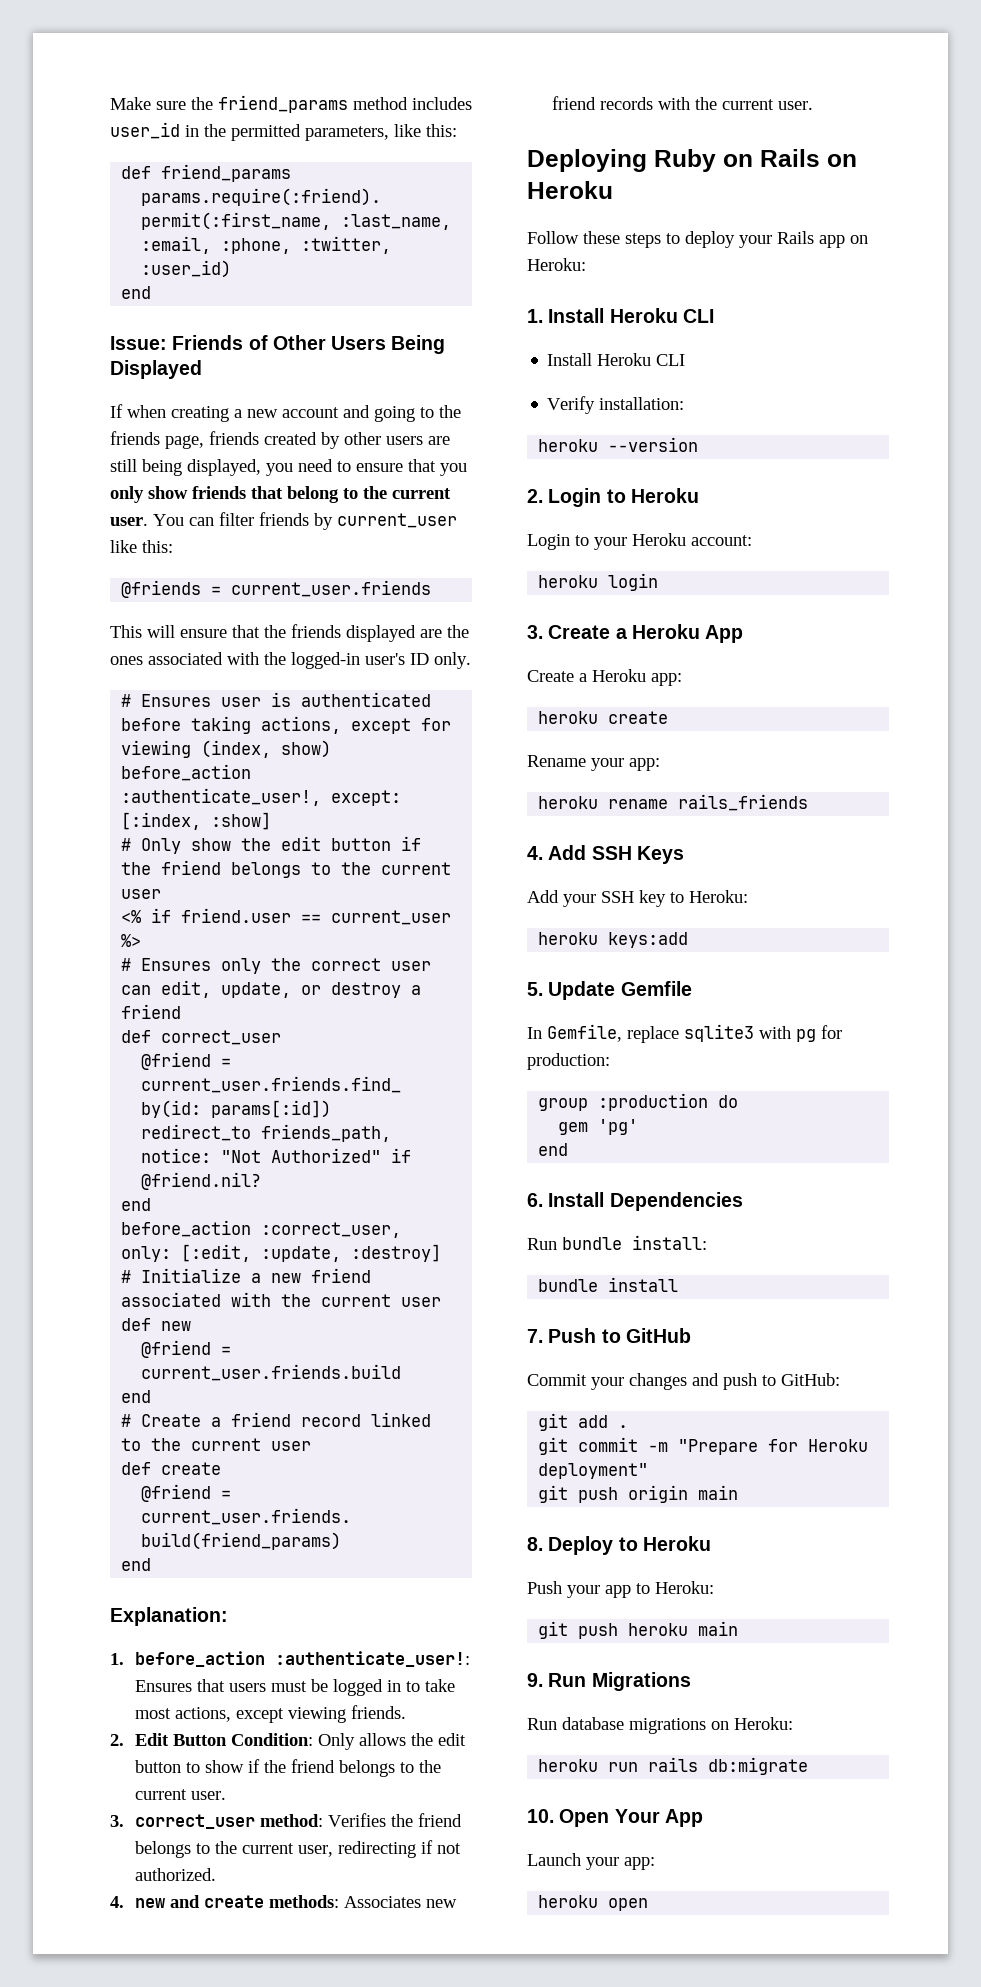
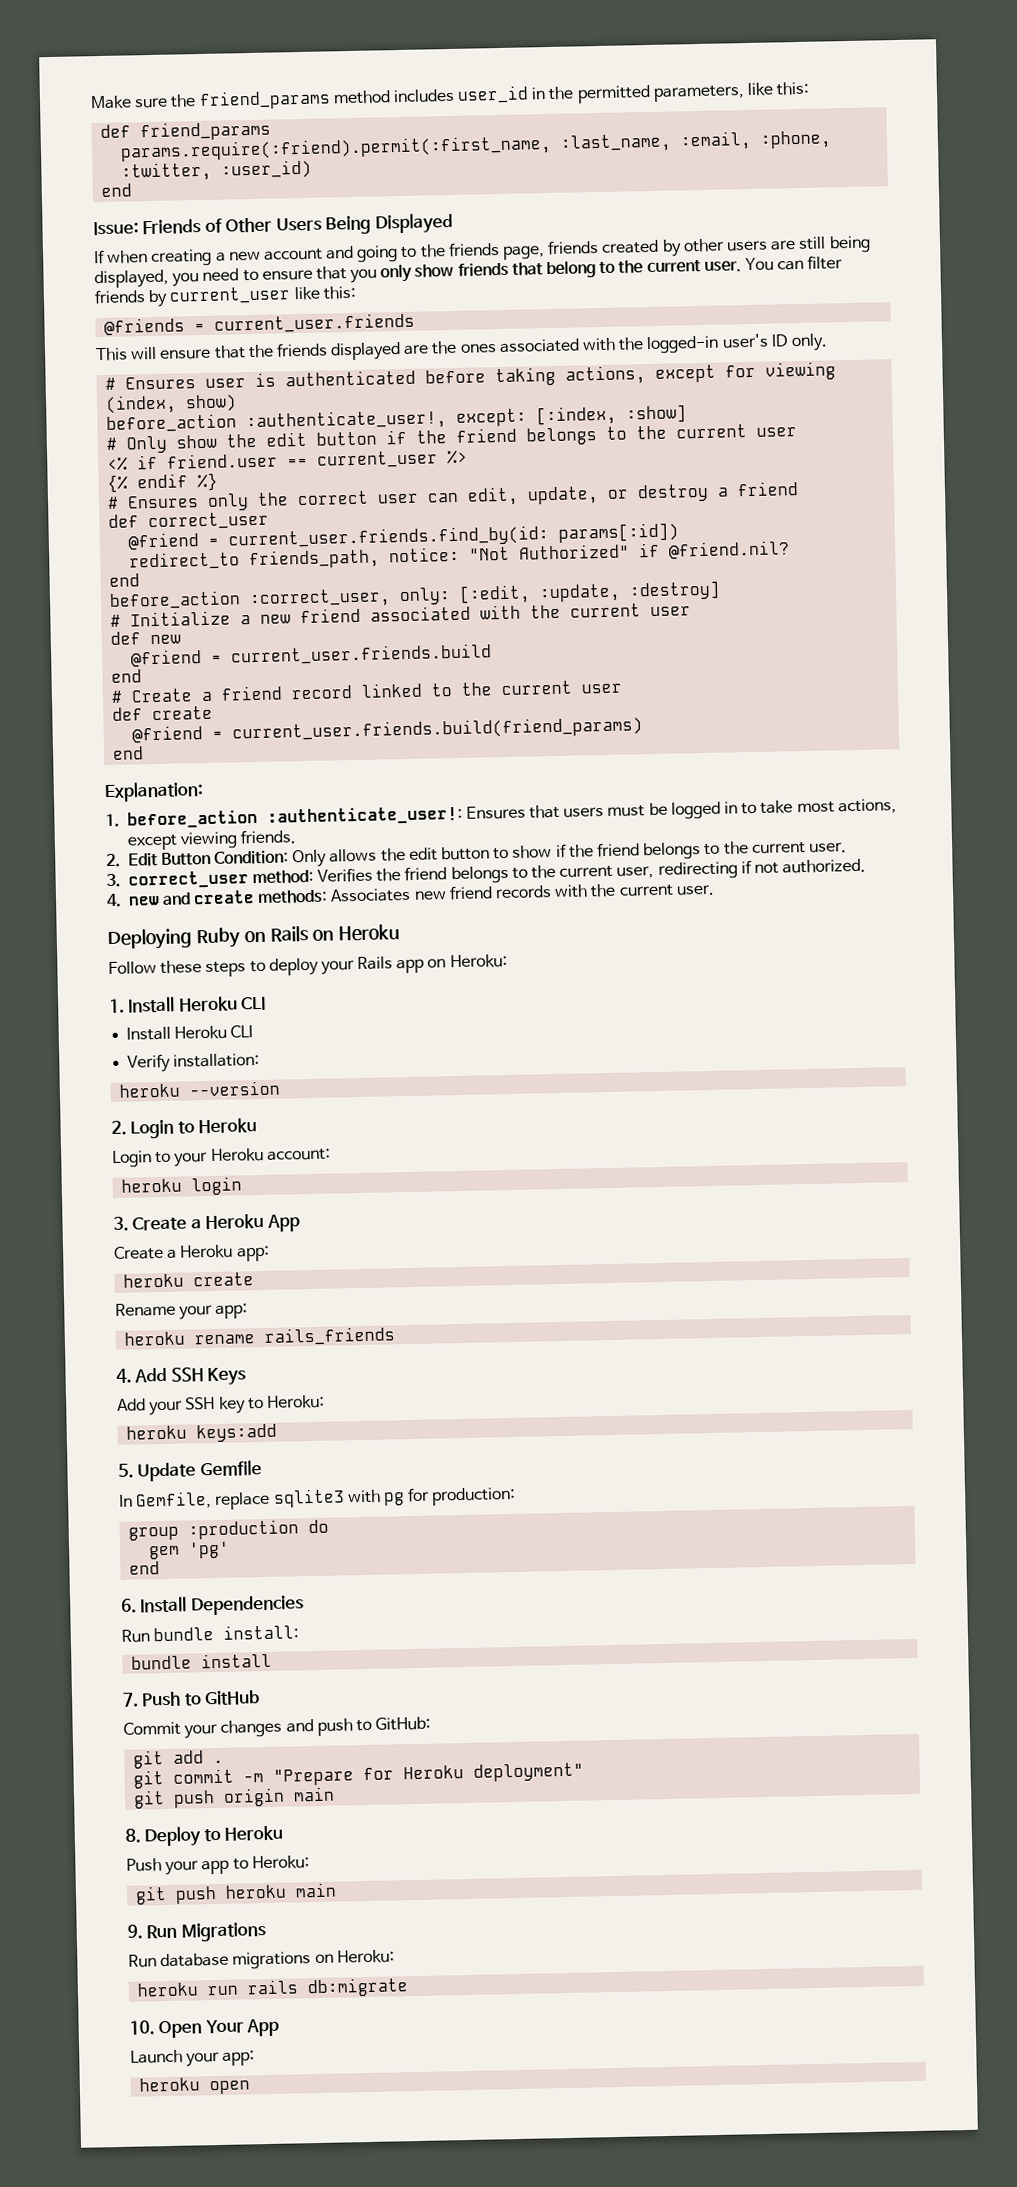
+ {% endif %}

